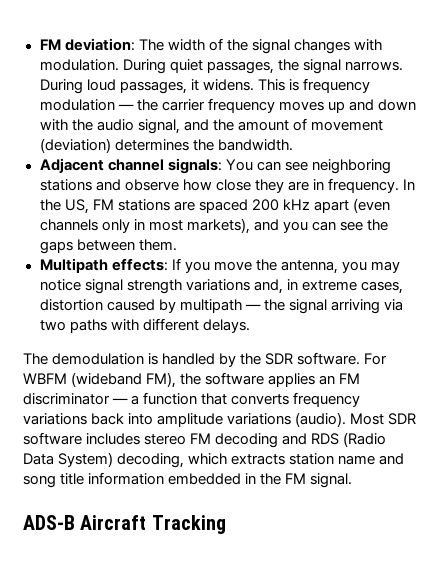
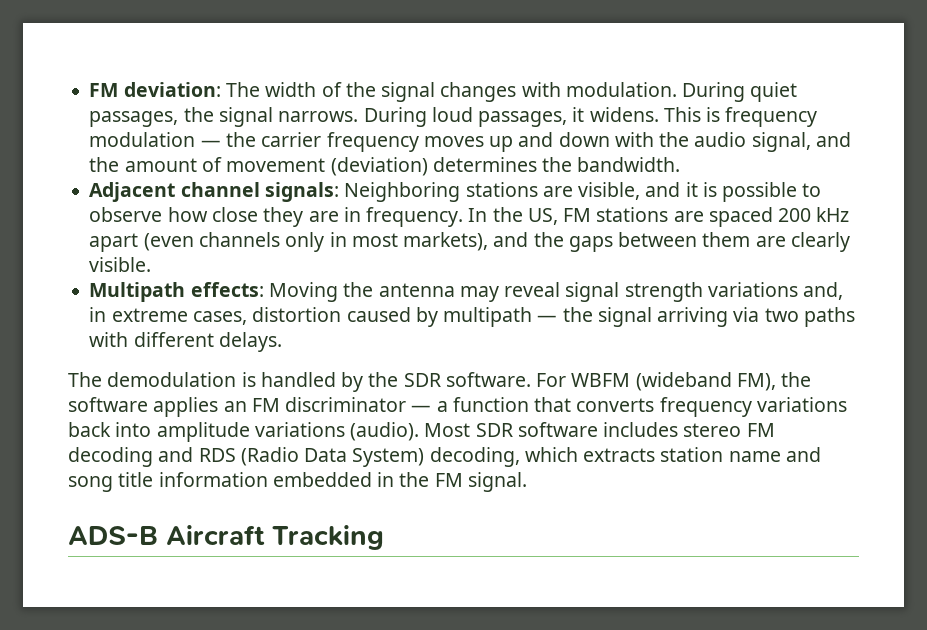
- Adjacent channel signals: You can see neighboring stations and observe how close they are in frequency.
+ Adjacent channel signals: Neighboring stations are visible, and it is possible to observe how close they are in frequency.
- In the US, FM stations are spaced 200 kHz apart (even channels only in most markets), and you can see the gaps between them.
- Multipath effects: If you move the antenna, you may notice signal strength variations and, in extreme cases, distortion caused by multipath — the signal arriving via two paths with different delays.
+ In the US, FM stations are spaced 200 kHz apart (even channels only in most markets), and the gaps between them are clearly visible.
+ Multipath effects: Moving the antenna may reveal signal strength variations and, in extreme cases, distortion caused by multipath — the signal arriving via two paths with different delays.

